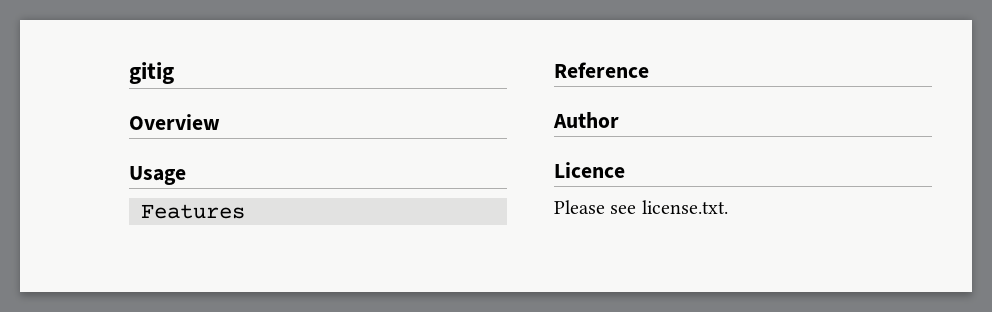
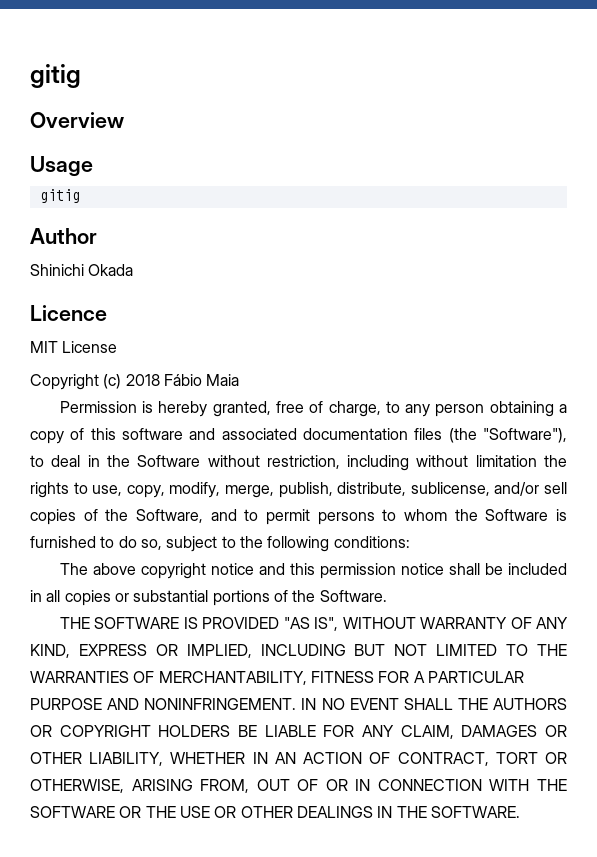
  Usage
- Features
- Reference
+ gitig
+ Shinichi Okada
- Please see license.txt.
+ MIT License
+ Copyright (c) 2018 Fábio Maia
+ Permission is hereby granted, free of charge, to any person obtaining a copy of this software and associated documentation files (the "Software"), to deal in the Software without restriction, including without limitation the rights to use, copy, modify, merge, publish, distribute, sublicense, and/or sell copies of the Software, and to permit persons to whom the Software is furnished to do so, subject to the following conditions:
+ The above copyright notice and this permission notice shall be included in all copies or substantial portions of the Software.
+ THE SOFTWARE IS PROVIDED "AS IS", WITHOUT WARRANTY OF ANY KIND, EXPRESS OR IMPLIED, INCLUDING BUT NOT LIMITED TO THE WARRANTIES OF MERCHANTABILITY, FITNESS FOR A PARTICULAR PURPOSE AND NONINFRINGEMENT. IN NO EVENT SHALL THE AUTHORS OR COPYRIGHT HOLDERS BE LIABLE FOR ANY CLAIM, DAMAGES OR OTHER LIABILITY, WHETHER IN AN ACTION OF CONTRACT, TORT OR OTHERWISE, ARISING FROM, OUT OF OR IN CONNECTION WITH THE SOFTWARE OR THE USE OR OTHER DEALINGS IN THE SOFTWARE.

